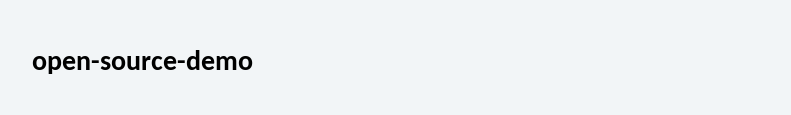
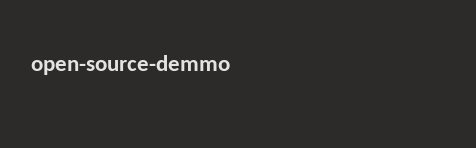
- open-source-demo
+ open-source-demmo

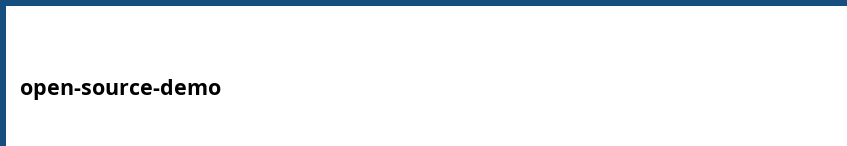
- open-source-demmo
+ open-source-demo

